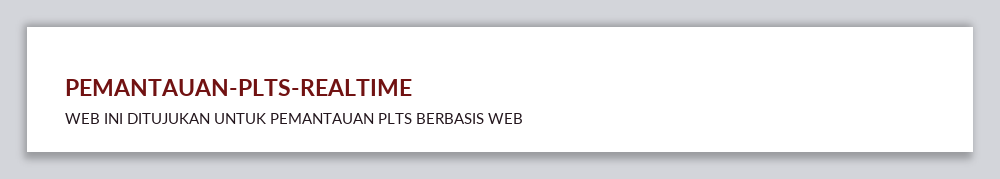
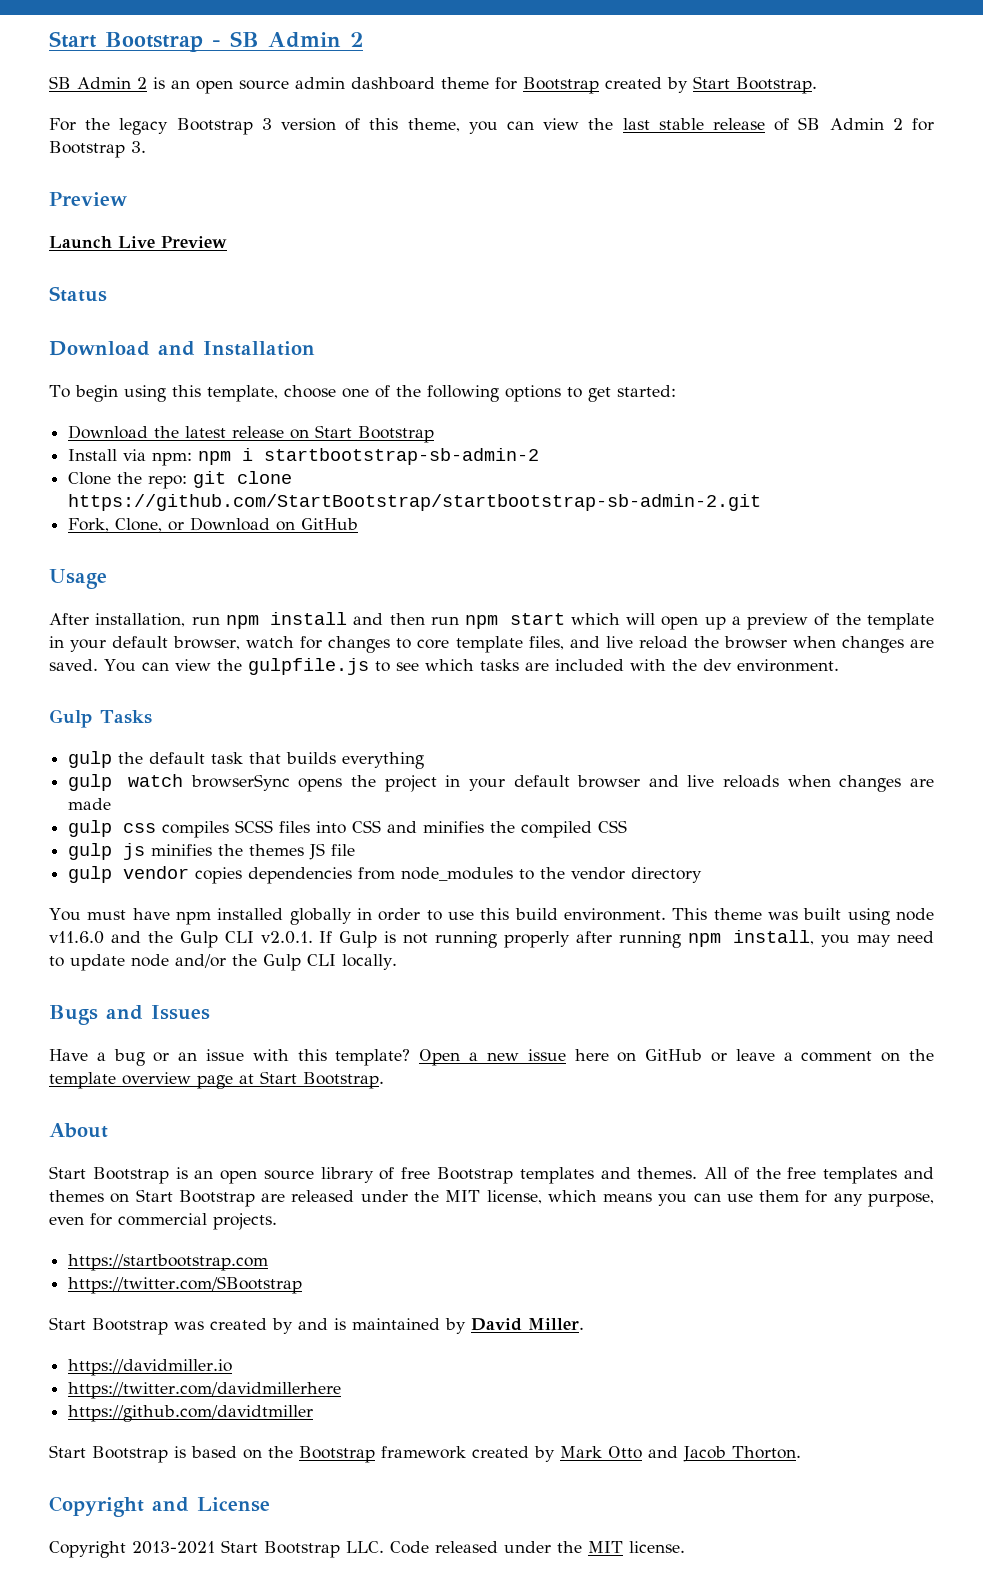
- PEMANTAUAN-PLTS-REALTIME
- WEB INI DITUJUKAN UNTUK PEMANTAUAN PLTS BERBASIS WEB
+ Start Bootstrap - SB Admin 2
+ SB Admin 2 is an open source admin dashboard theme for Bootstrap created by Start Bootstrap.
+ For the legacy Bootstrap 3 version of this theme, you can view the last stable release of SB Admin 2 for Bootstrap 3.
+ Preview
+ Launch Live Preview
+ Status
+ Download and Installation
+ To begin using this template, choose one of the following options to get started:
+ Download the latest release on Start Bootstrap
+ Install via npm: npm i startbootstrap-sb-admin-2
+ Clone the repo: git clone https://github.com/StartBootstrap/startbootstrap-sb-admin-2.git
+ Fork, Clone, or Download on GitHub
+ Usage
+ After installation, run npm install and then run npm start which will open up a preview of the template in your default browser, watch for changes to core template files, and live reload the browser when changes are saved. You can view the gulpfile.js to see which tasks are included with the dev environment.
+ Gulp Tasks
+ gulp the default task that builds everything
+ gulp watch browserSync opens the project in your default browser and live reloads when changes are made
+ gulp css compiles SCSS files into CSS and minifies the compiled CSS
+ gulp js minifies the themes JS file
+ gulp vendor copies dependencies from node_modules to the vendor directory
+ You must have npm installed globally in order to use this build environment. This theme was built using node v11.6.0 and the Gulp CLI v2.0.1. If Gulp is not running properly after running npm install, you may need to update node and/or the Gulp CLI locally.
+ Bugs and Issues
+ Have a bug or an issue with this template? Open a new issue here on GitHub or leave a comment on the template overview page at Start Bootstrap.
+ About
+ Start Bootstrap is an open source library of free Bootstrap templates and themes. All of the free templates and themes on Start Bootstrap are released under the MIT license, which means you can use them for any purpose, even for commercial projects.
+ https://startbootstrap.com
+ https://twitter.com/SBootstrap
+ Start Bootstrap was created by and is maintained by David Miller.
+ https://davidmiller.io
+ https://twitter.com/davidmillerhere
+ https://github.com/davidtmiller
+ Start Bootstrap is based on the Bootstrap framework created by Mark Otto and Jacob Thorton.
+ Copyright and License
+ Copyright 2013-2021 Start Bootstrap LLC. Code released under the MIT license.

